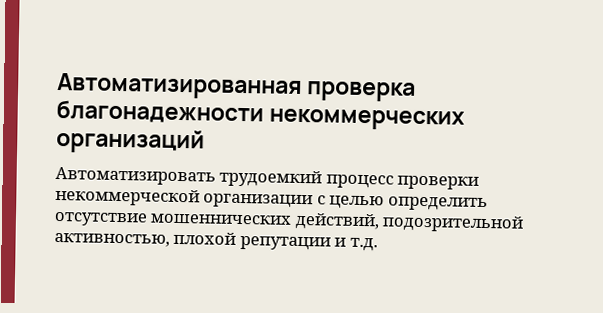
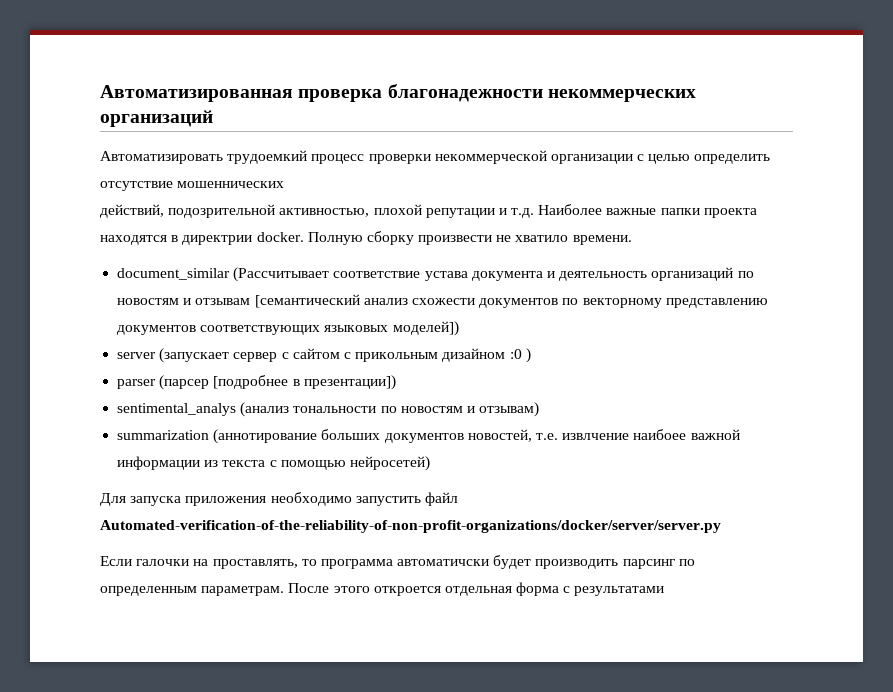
- Автоматизировать трудоемкий процесс проверки некоммерческой организации с целью определить отсутствие мошеннических действий, подозрительной активностью, плохой репутации и т.д.
+ Автоматизировать трудоемкий процесс проверки некоммерческой организации с целью определить отсутствие мошеннических
+ действий, подозрительной активностью, плохой репутации и т.д. Наиболее важные папки проекта находятся в директрии docker. Полную сборку произвести не хватило времени.
+ document_similar (Рассчитывает соответствие устава документа и деятельность организаций по новостям и отзывам [семантический анализ схожести документов по векторному представлению документов соответствующих языковых моделей])
+ server (запускает сервер с сайтом с прикольным дизайном :0 )
+ parser (парсер [подробнее в презентации])
+ sentimental_analys (анализ тональности по новостям и отзывам)
+ summarization (аннотирование больших документов новостей, т.е. извлчение наибоее важной информации из текста с помощью нейросетей)
+ Для запуска приложения необходимо запустить файл Automated-verification-of-the-reliability-of-non-profit-organizations/docker/server/server.py
+ Если галочки на проставлять, то программа автоматичски будет производить парсинг по определенным параметрам. После этого откроется отдельная форма с результатами

